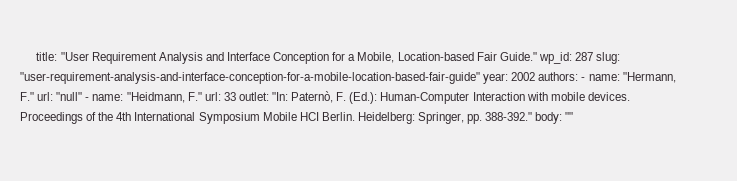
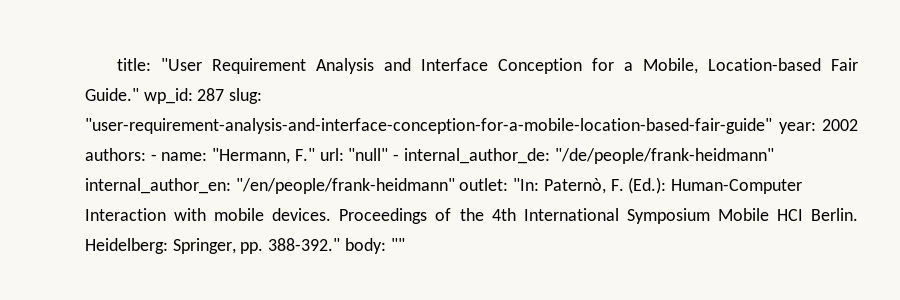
- title: "User Requirement Analysis and Interface Conception for a Mobile, Location-based Fair Guide." wp_id: 287 slug: "user-requirement-analysis-and-interface-conception-for-a-mobile-location-based-fair-guide" year: 2002 authors: - name: "Hermann, F." url: "null" - name: "Heidmann, F." url: 33 outlet: "In: Paternò, F. (Ed.): Human-Computer Interaction with mobile devices.
+ title: "User Requirement Analysis and Interface Conception for a Mobile, Location-based Fair Guide." wp_id: 287 slug: "user-requirement-analysis-and-interface-conception-for-a-mobile-location-based-fair-guide" year: 2002 authors: - name: "Hermann, F." url: "null" - internal_author_de: "/de/people/frank-heidmann" internal_author_en: "/en/people/frank-heidmann" outlet: "In: Paternò, F. (Ed.): Human-Computer Interaction with mobile devices.

